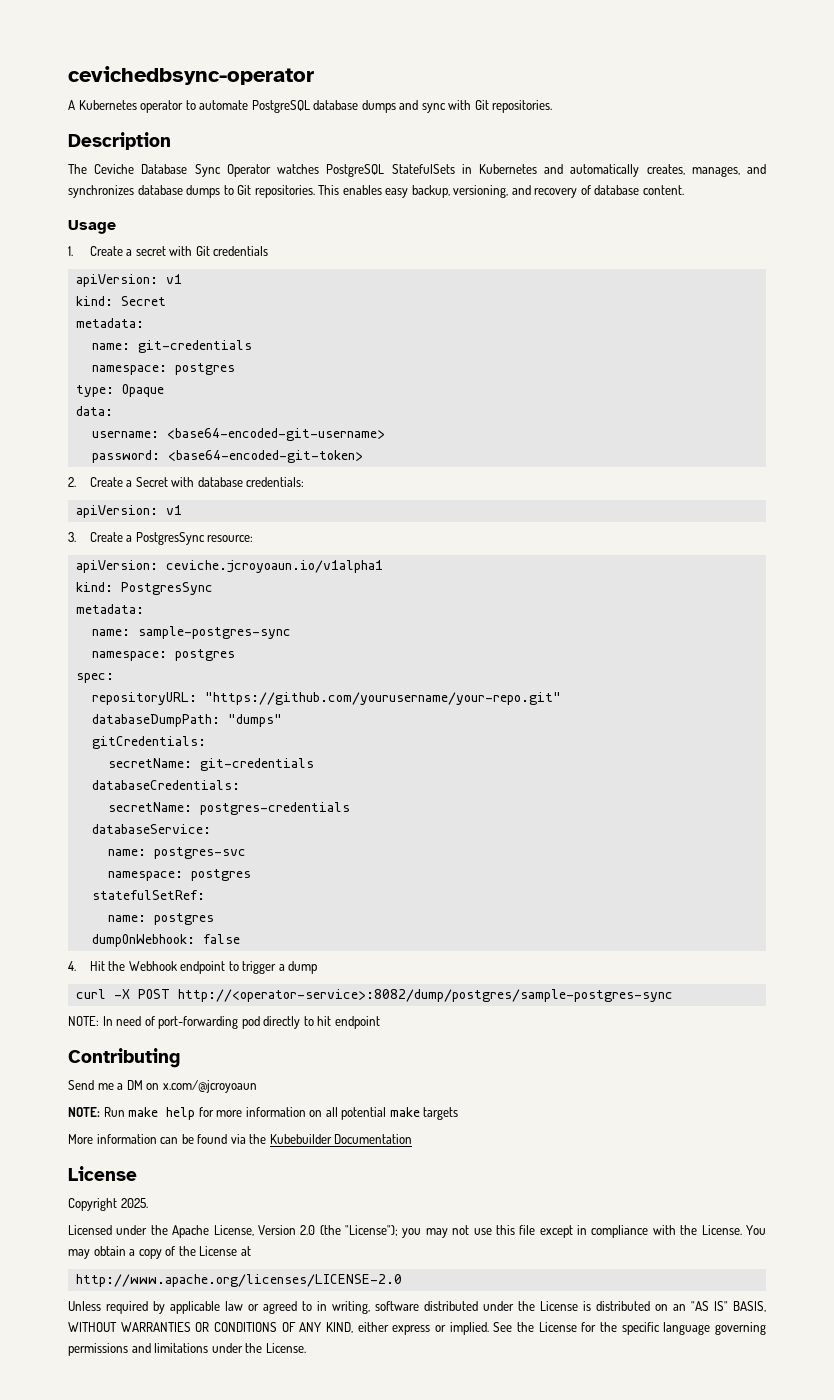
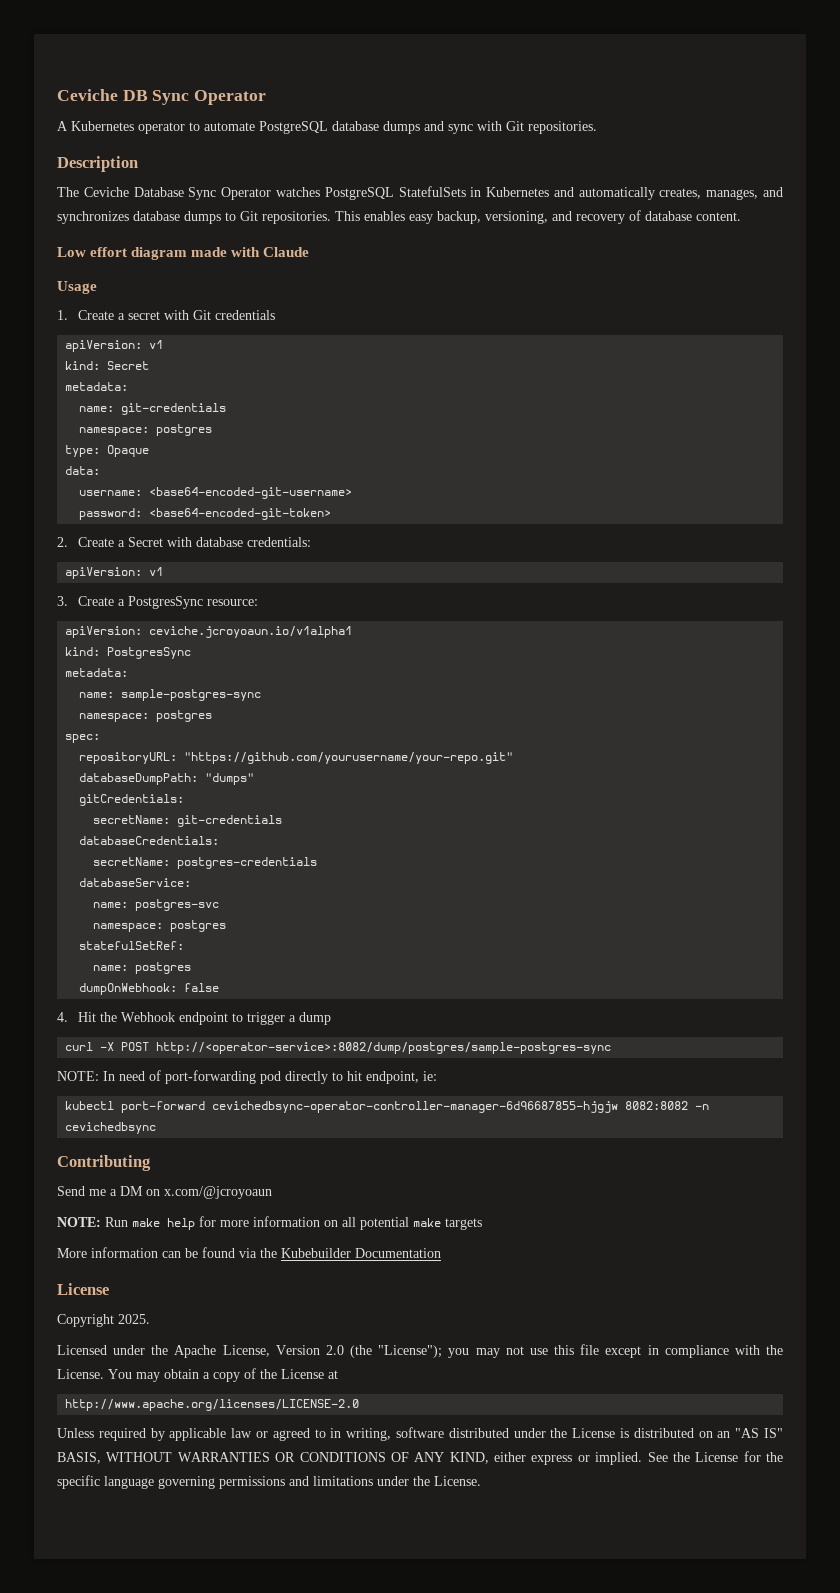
- cevichedbsync-operator
+ Ceviche DB Sync Operator
+ Low effort diagram made with Claude
- NOTE: In need of port-forwarding pod directly to hit endpoint
+ NOTE: In need of port-forwarding pod directly to hit endpoint, ie:
+ kubectl port-forward cevichedbsync-operator-controller-manager-6d96687855-hjgjw 8082:8082 -n cevichedbsync

